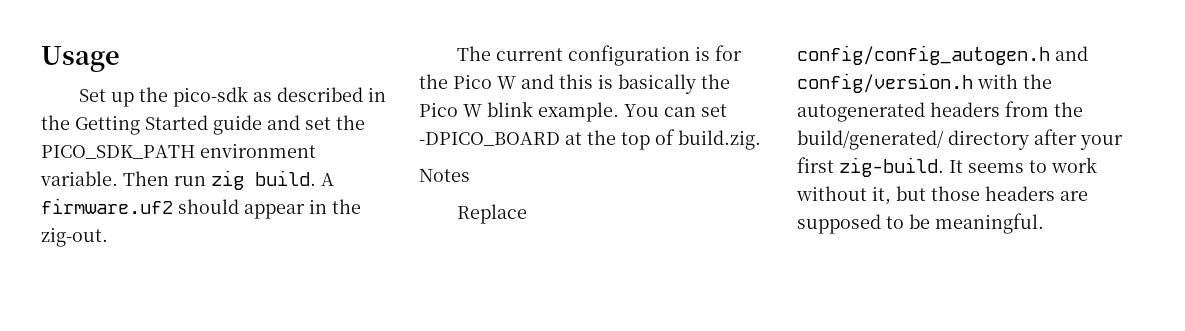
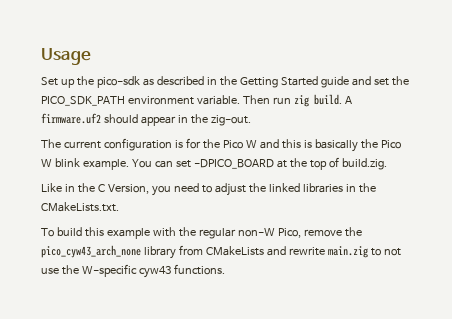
- Notes
- Replace config/config_autogen.h and config/version.h with the autogenerated headers from the build/generated/ directory after your first zig-build. It seems to work without it, but those headers are supposed to be meaningful.
+ Like in the C Version, you need to adjust the linked libraries in the CMakeLists.txt.
+ To build this example with the regular non-W Pico, remove the pico_cyw43_arch_none library from CMakeLists and rewrite main.zig to not use the W-specific cyw43 functions.

